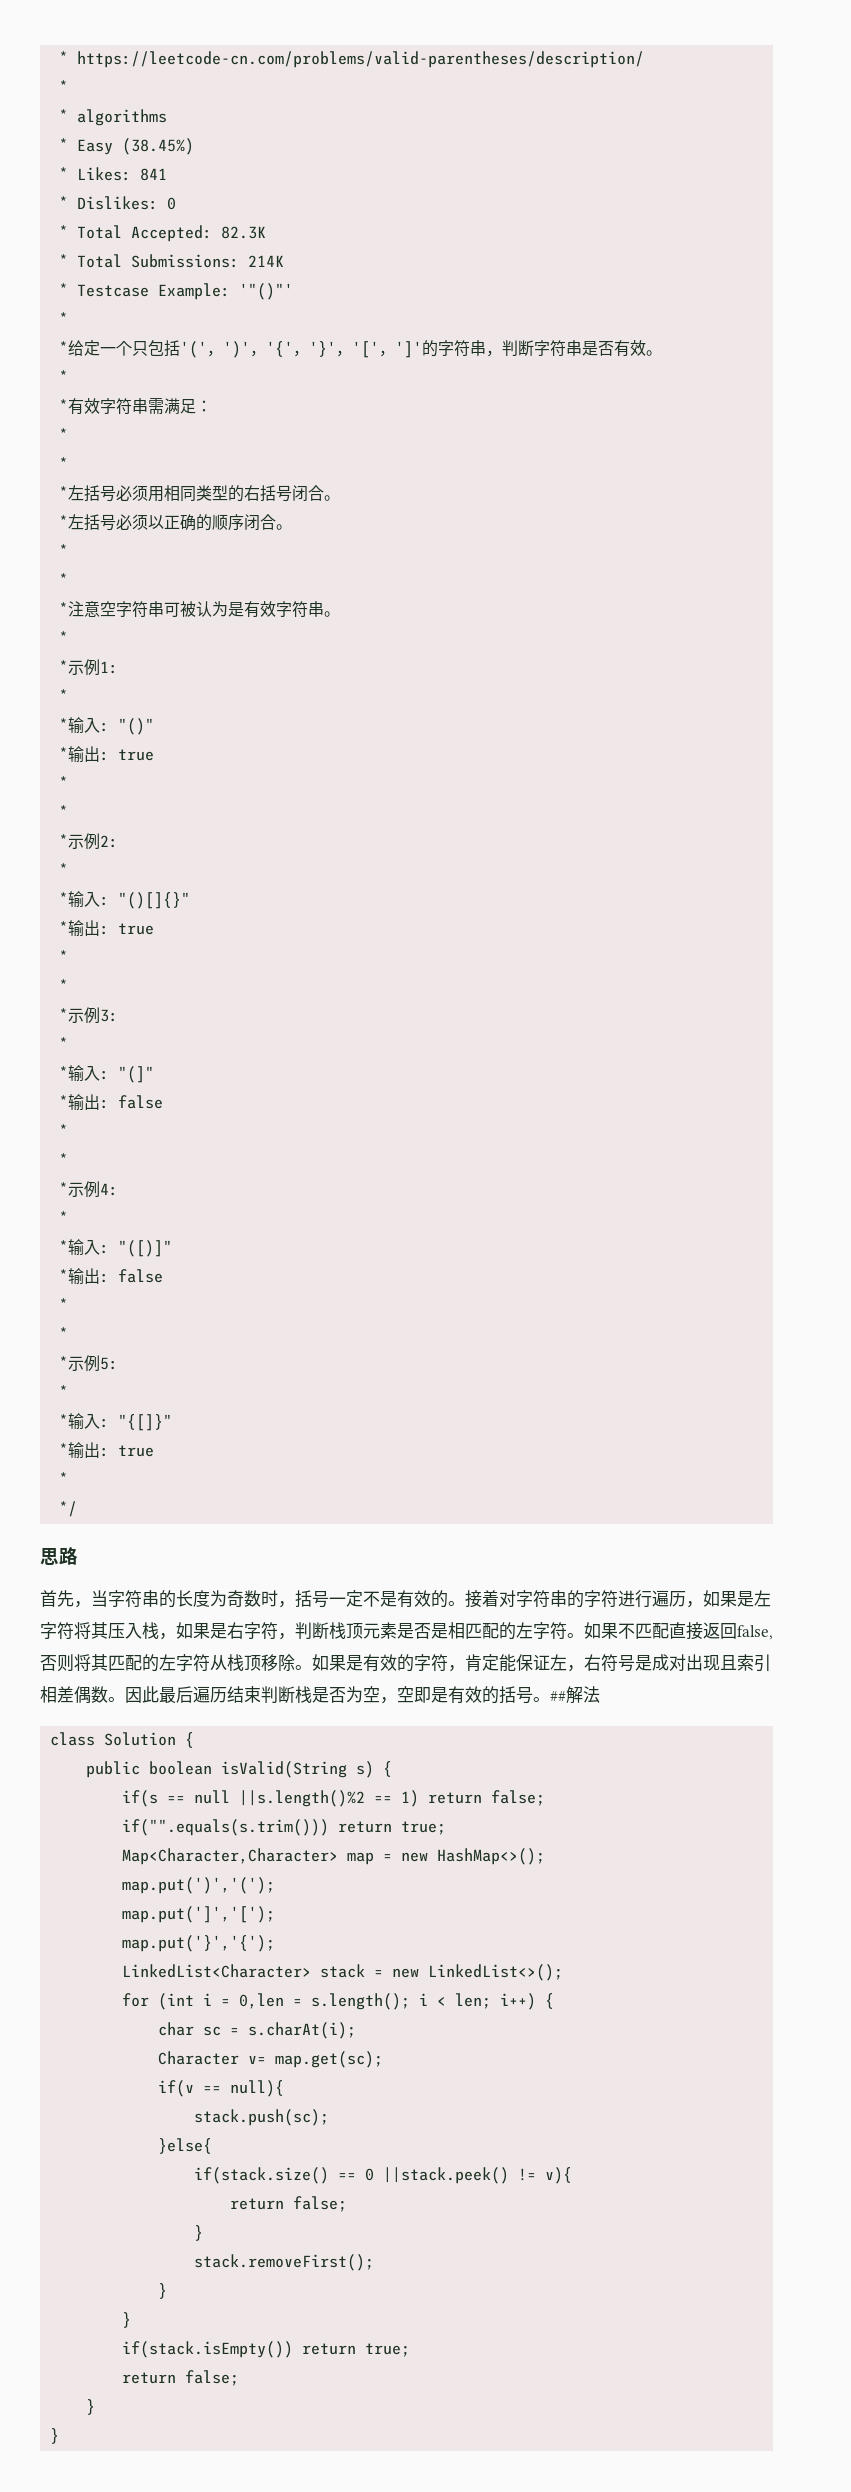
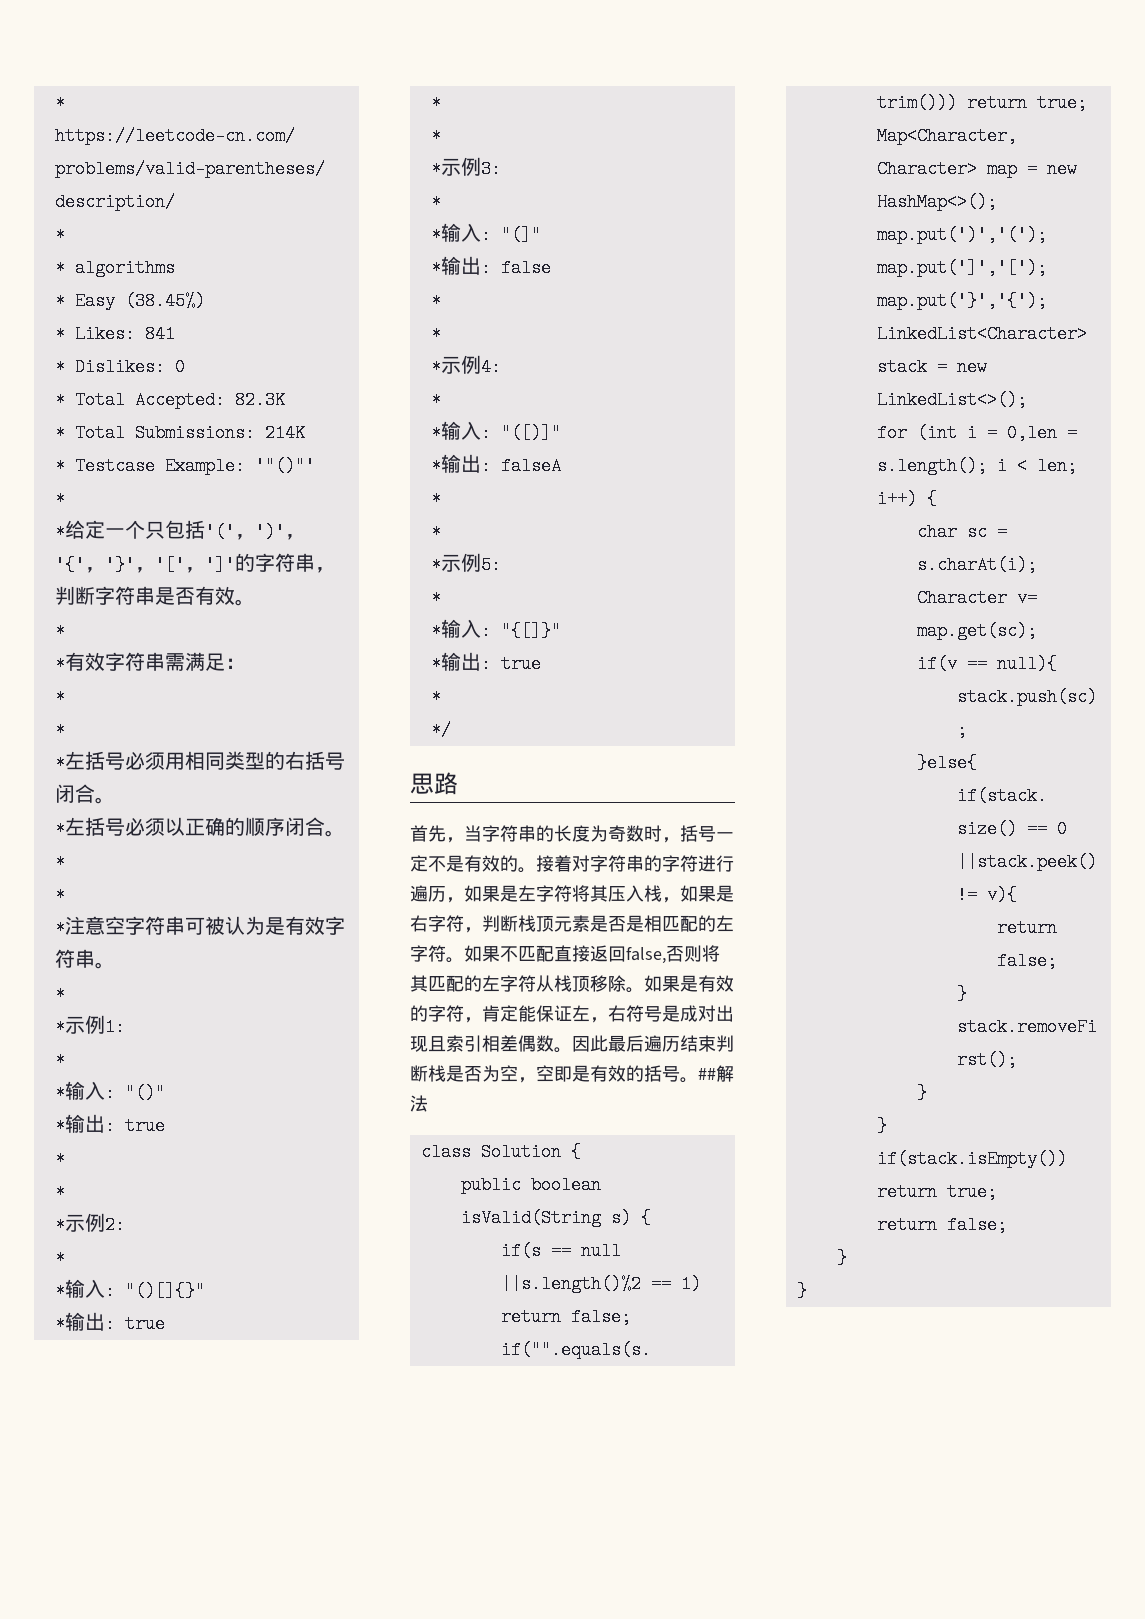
  *输入: "([)]"
- *输出: false
+ *输出: falseA

